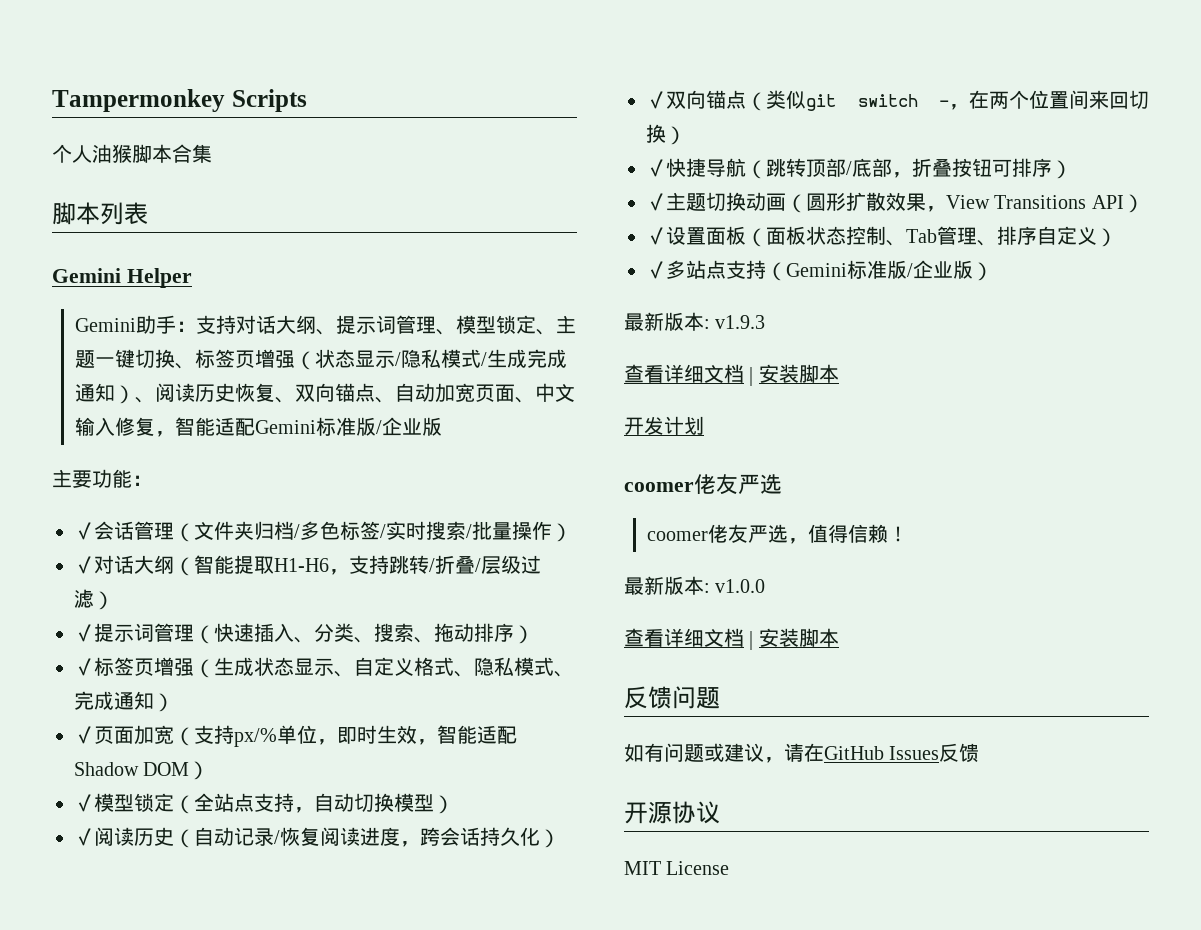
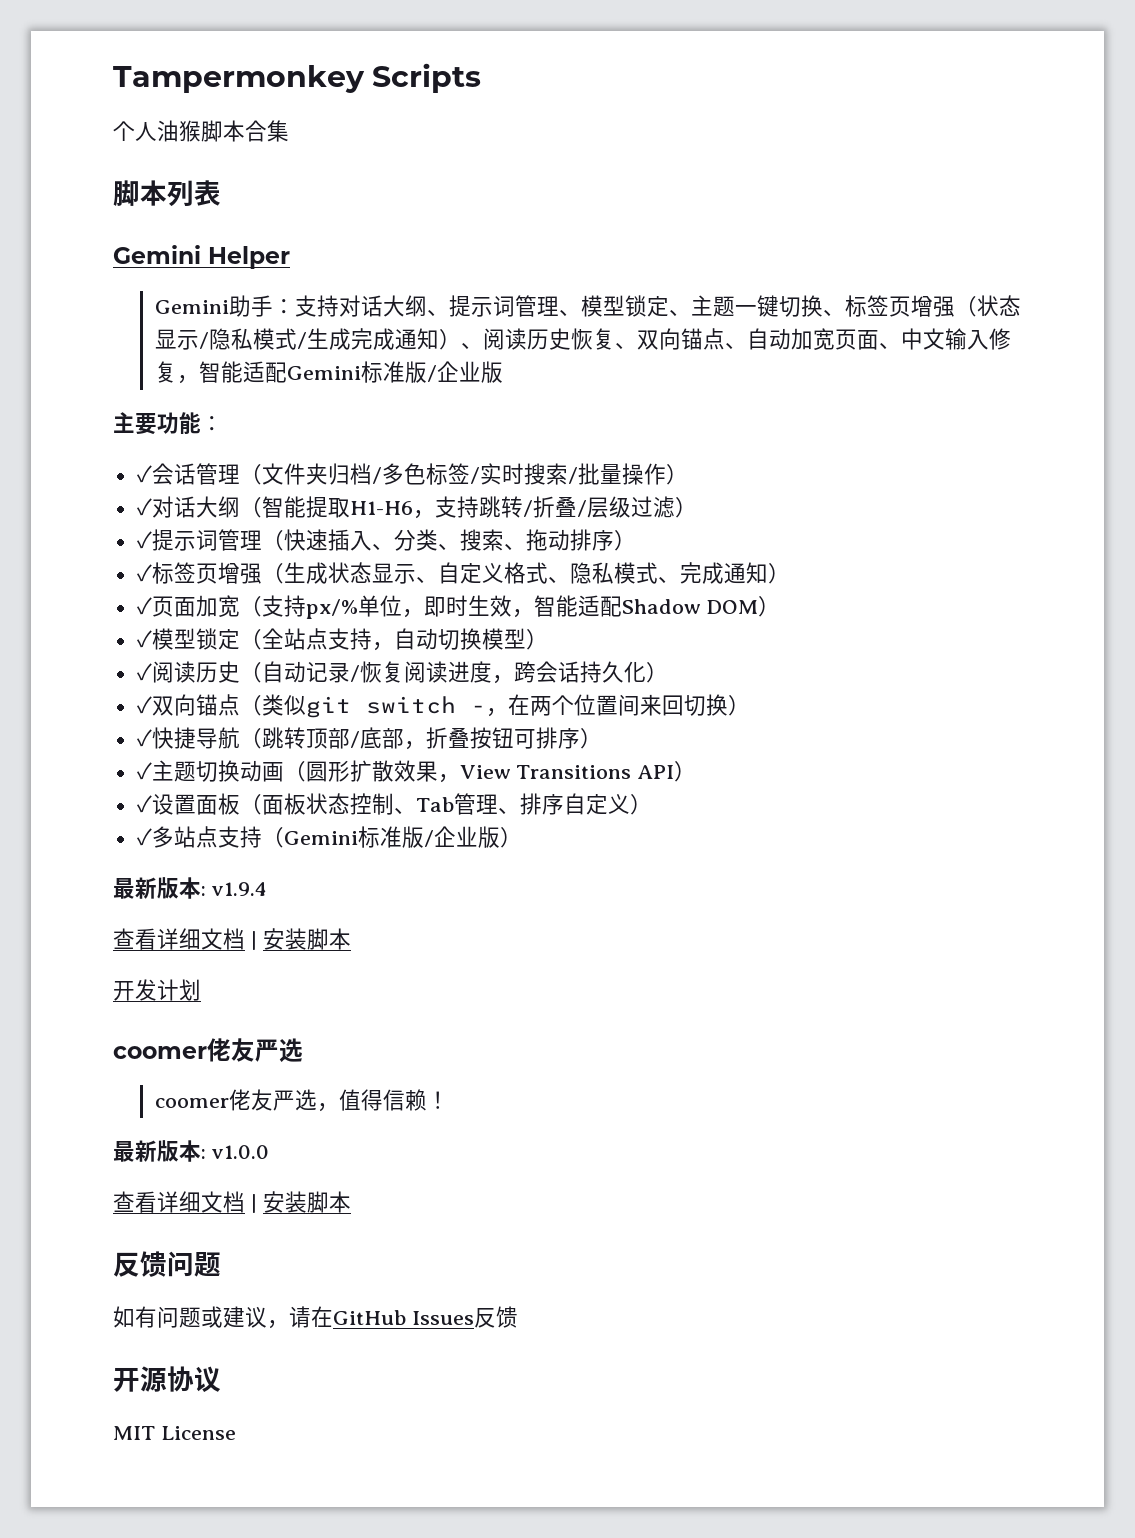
- 最新版本: v1.9.3
+ 最新版本: v1.9.4

